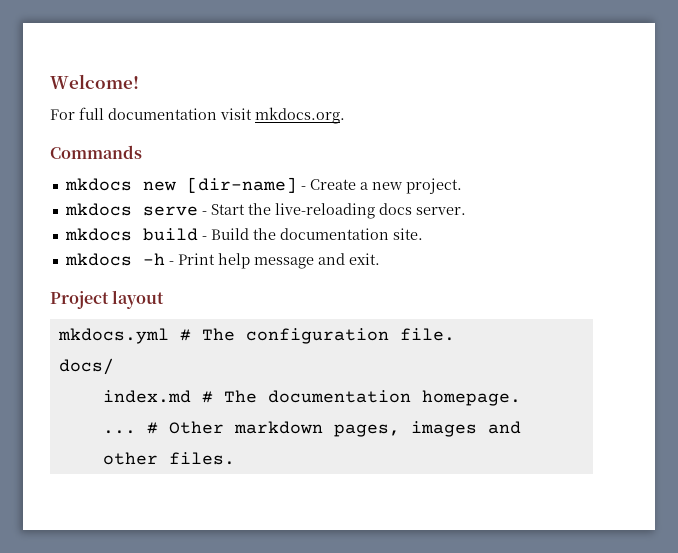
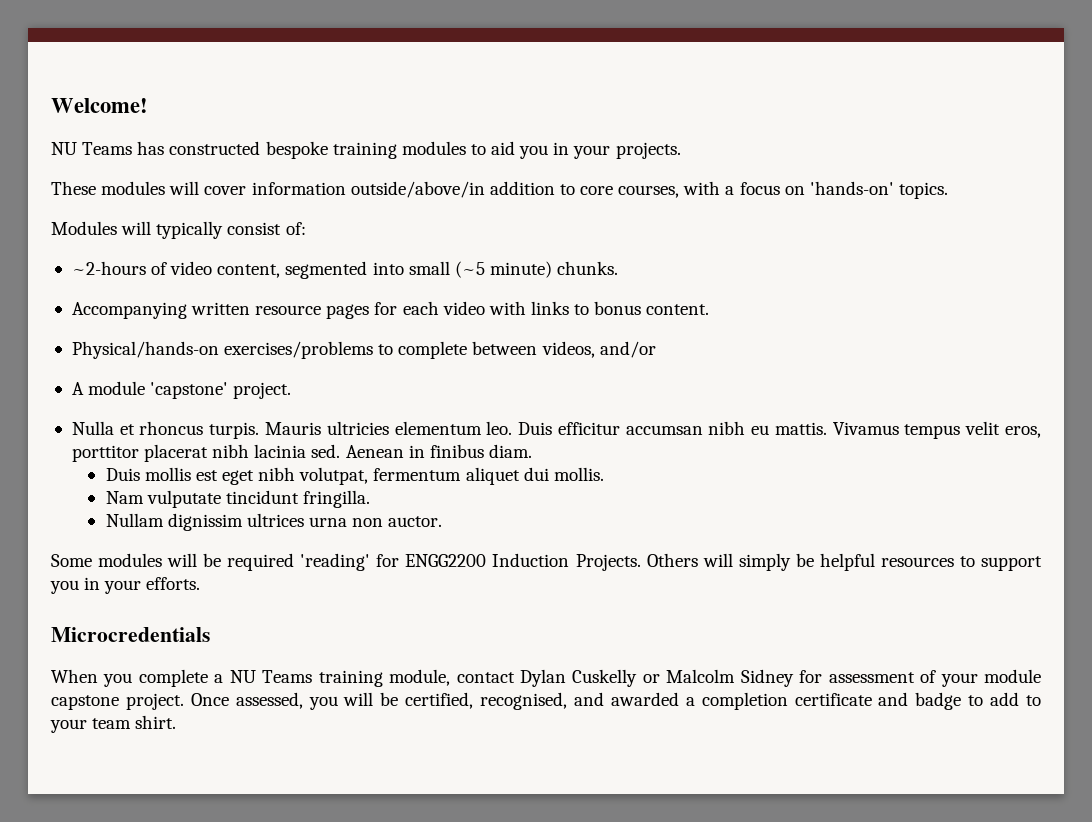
- For full documentation visit mkdocs.org.
- Commands
- mkdocs new [dir-name] - Create a new project.
- mkdocs serve - Start the live-reloading docs server.
- mkdocs build - Build the documentation site.
- mkdocs -h - Print help message and exit.
- Project layout
- mkdocs.yml # The configuration file.
- docs/
- index.md # The documentation homepage.
- ... # Other markdown pages, images and other files.
+ NU Teams has constructed bespoke training modules to aid you in your projects.
+ These modules will cover information outside/above/in addition to core courses, with a focus on 'hands-on' topics.
+ Modules will typically consist of:
+ ~2-hours of video content, segmented into small (~5 minute) chunks.
+ Accompanying written resource pages for each video with links to bonus content.
+ Physical/hands-on exercises/problems to complete between videos, and/or
+ A module 'capstone' project.
+ Nulla et rhoncus turpis. Mauris ultricies elementum leo. Duis efficitur accumsan nibh eu mattis. Vivamus tempus velit eros, porttitor placerat nibh lacinia sed. Aenean in finibus diam.
+ Duis mollis est eget nibh volutpat, fermentum aliquet dui mollis.
+ Nam vulputate tincidunt fringilla.
+ Nullam dignissim ultrices urna non auctor.
+ Some modules will be required 'reading' for ENGG2200 Induction Projects. Others will simply be helpful resources to support you in your efforts.
+ Microcredentials
+ When you complete a NU Teams training module, contact Dylan Cuskelly or Malcolm Sidney for assessment of your module capstone project. Once assessed, you will be certified, recognised, and awarded a completion certificate and badge to add to your team shirt.

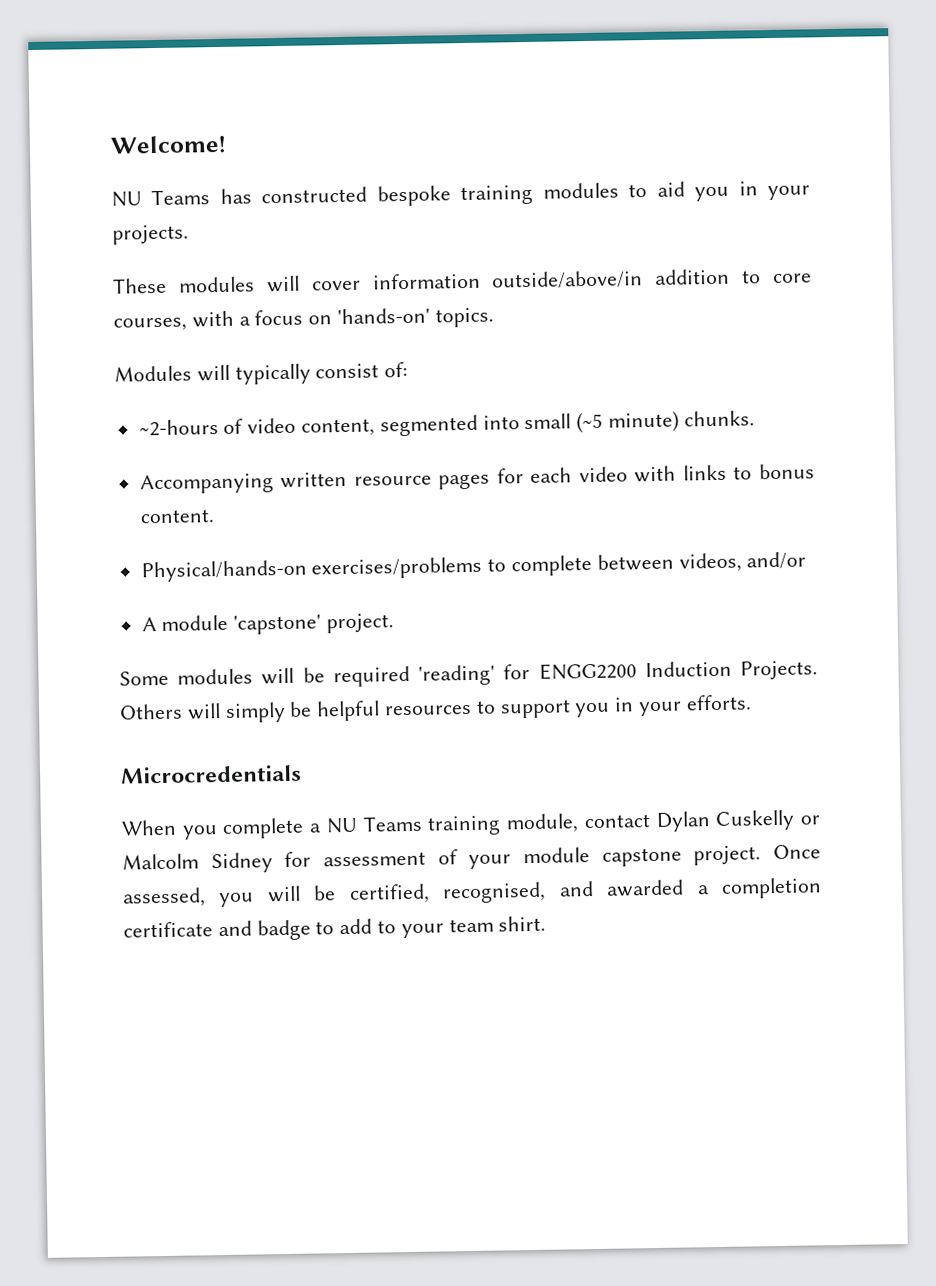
- Nulla et rhoncus turpis. Mauris ultricies elementum leo. Duis efficitur accumsan nibh eu mattis. Vivamus tempus velit eros, porttitor placerat nibh lacinia sed. Aenean in finibus diam.
- Duis mollis est eget nibh volutpat, fermentum aliquet dui mollis.
- Nam vulputate tincidunt fringilla.
- Nullam dignissim ultrices urna non auctor.

